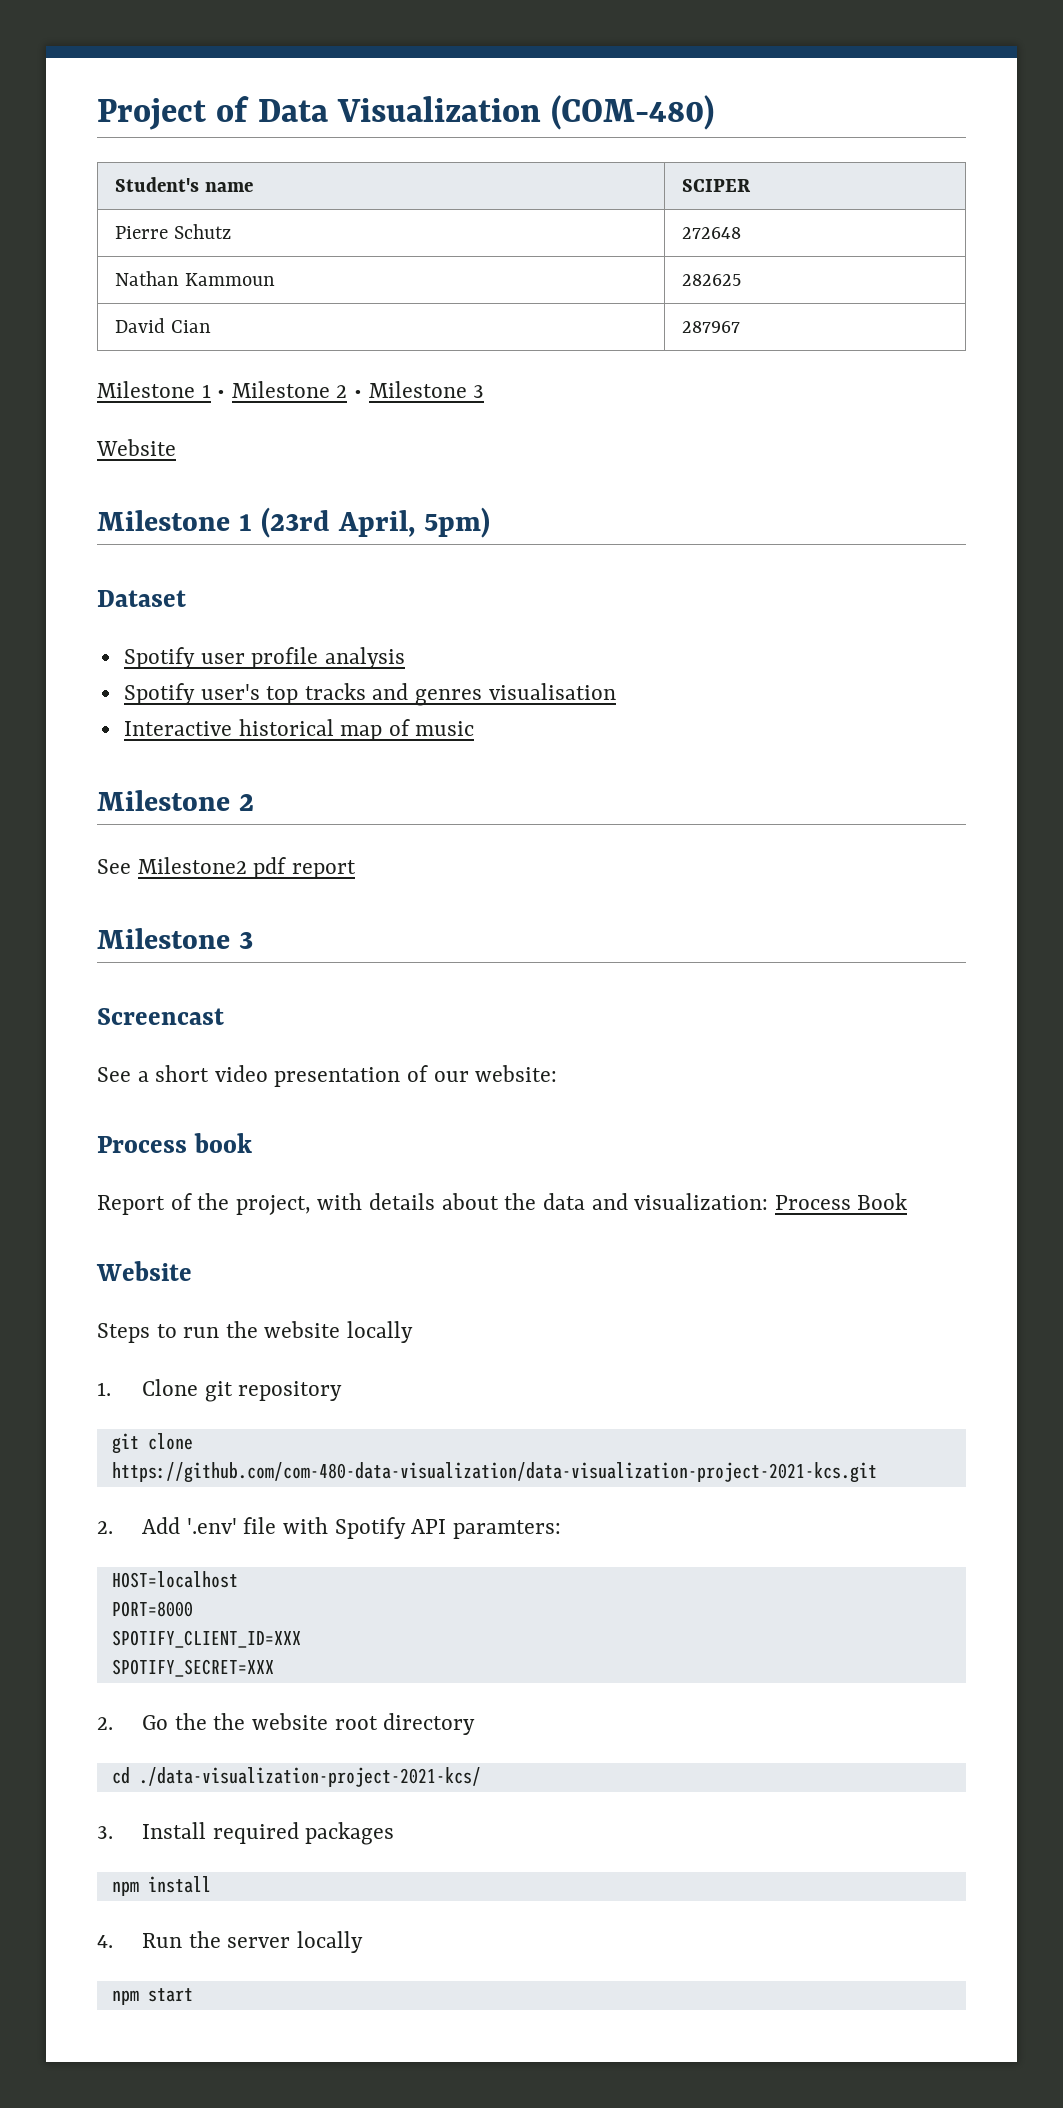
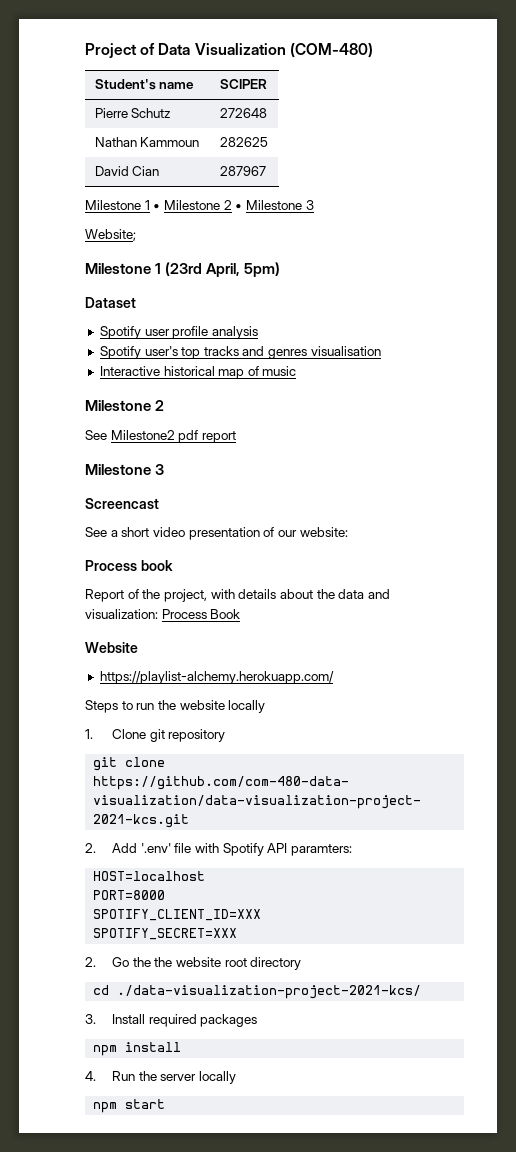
  Milestone 1 • Milestone 2 • Milestone 3
- Website
+ Website;
+ https://playlist-alchemy.herokuapp.com/

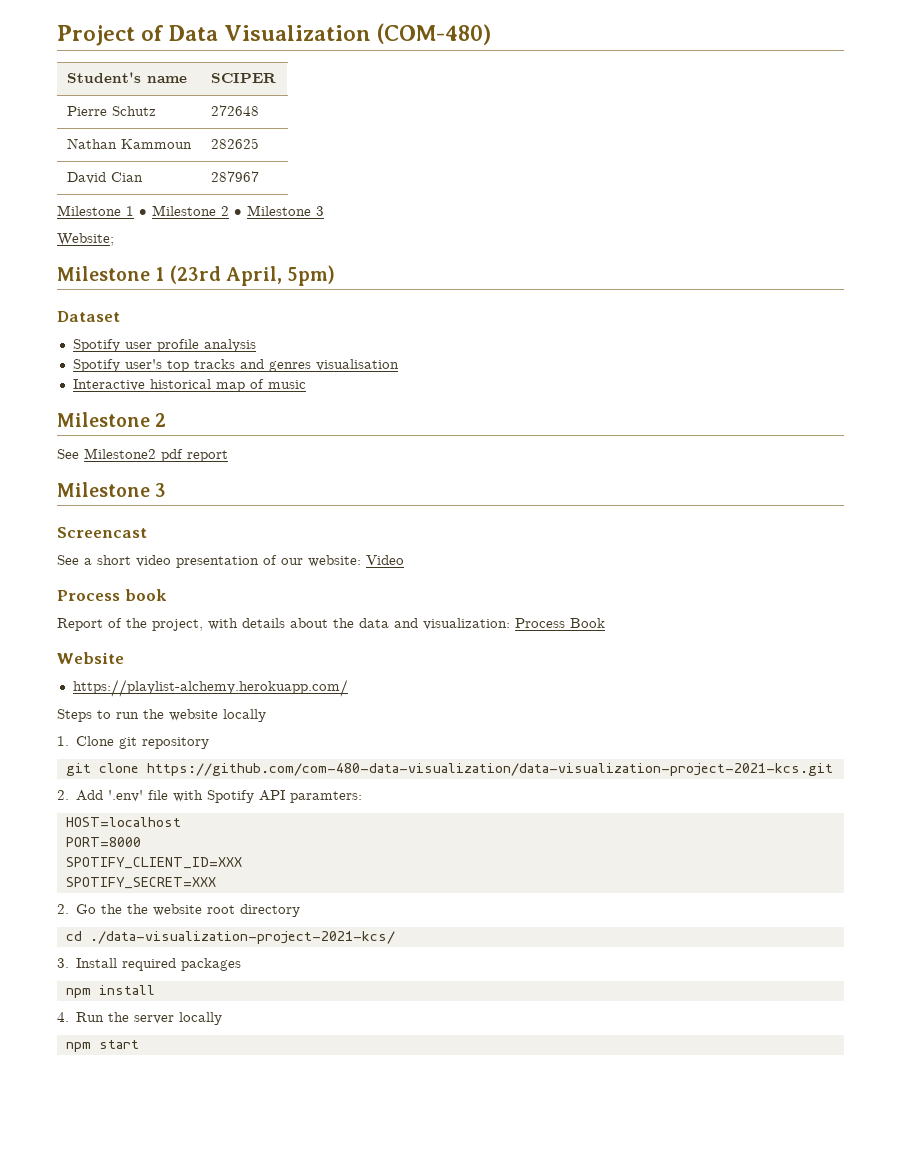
- See a short video presentation of our website:
+ See a short video presentation of our website: Video

